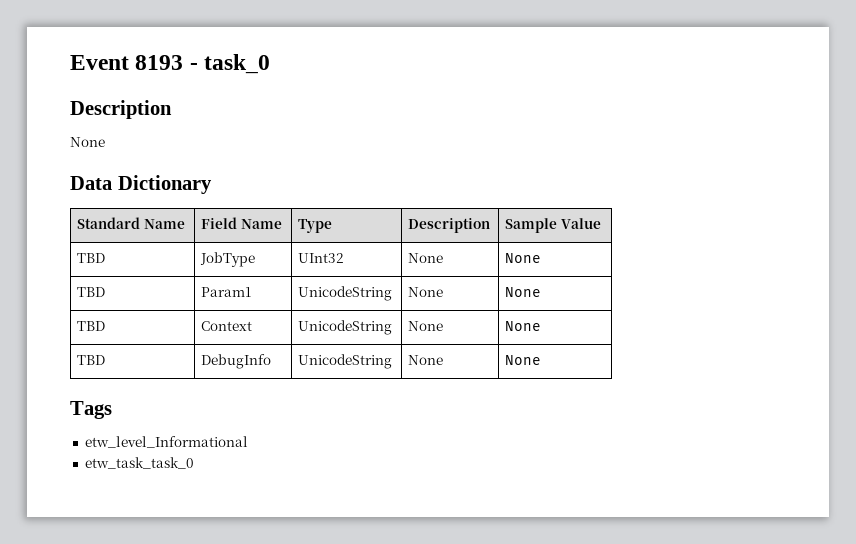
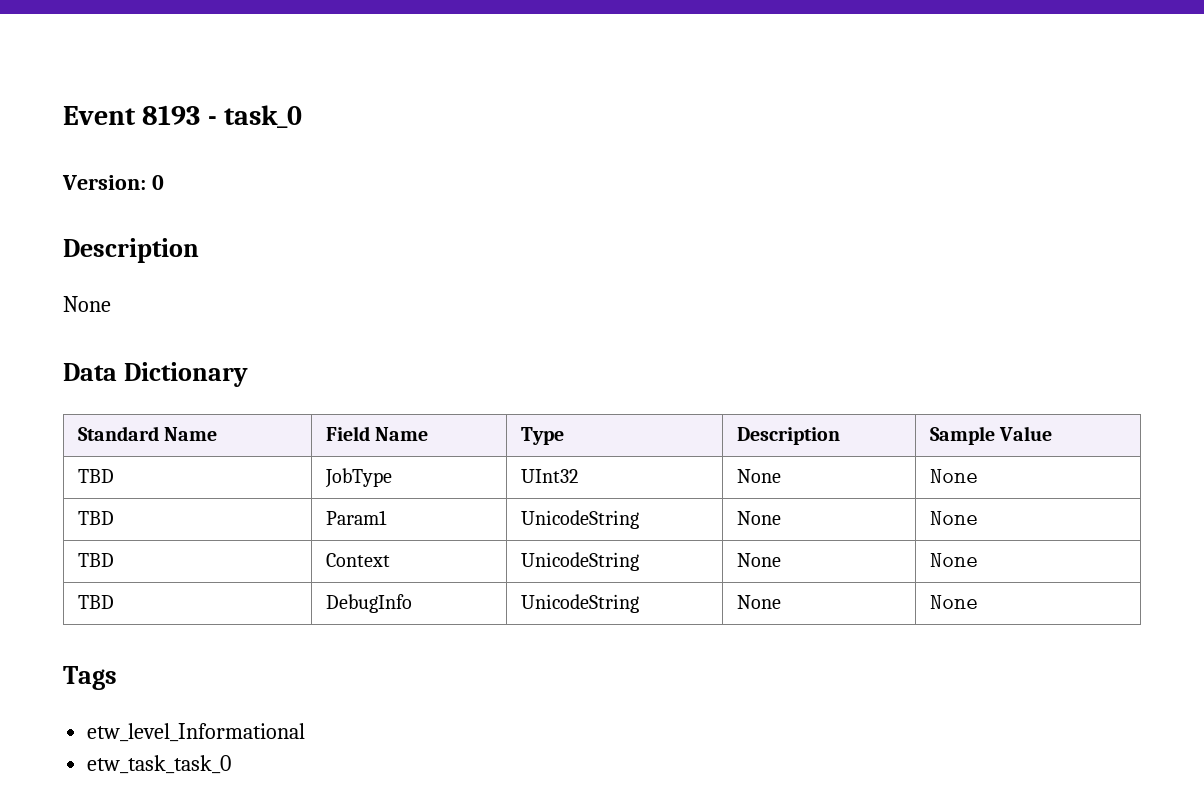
+ Version: 0

